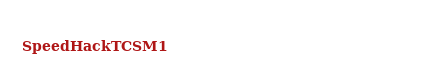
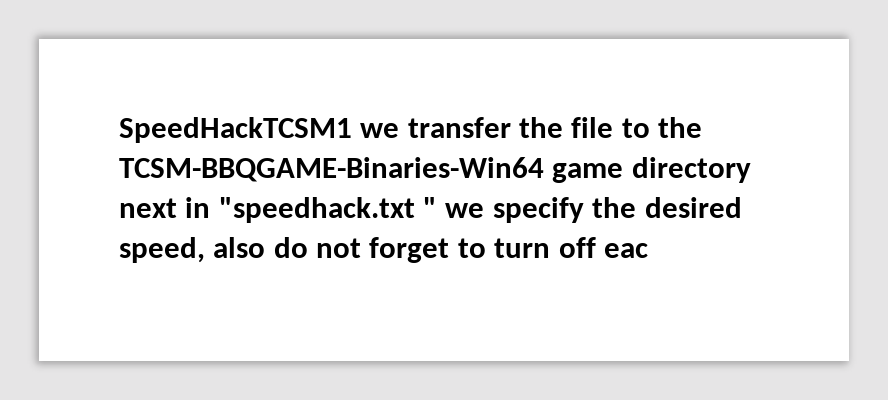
- SpeedHackTCSM1
+ SpeedHackTCSM1 we transfer the file to the TCSM-BBQGAME-Binaries-Win64 game directory next in "speedhack.txt " we specify the desired speed, also do not forget to turn off eac

